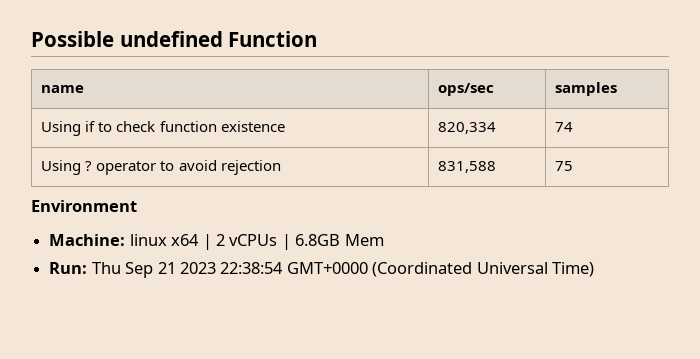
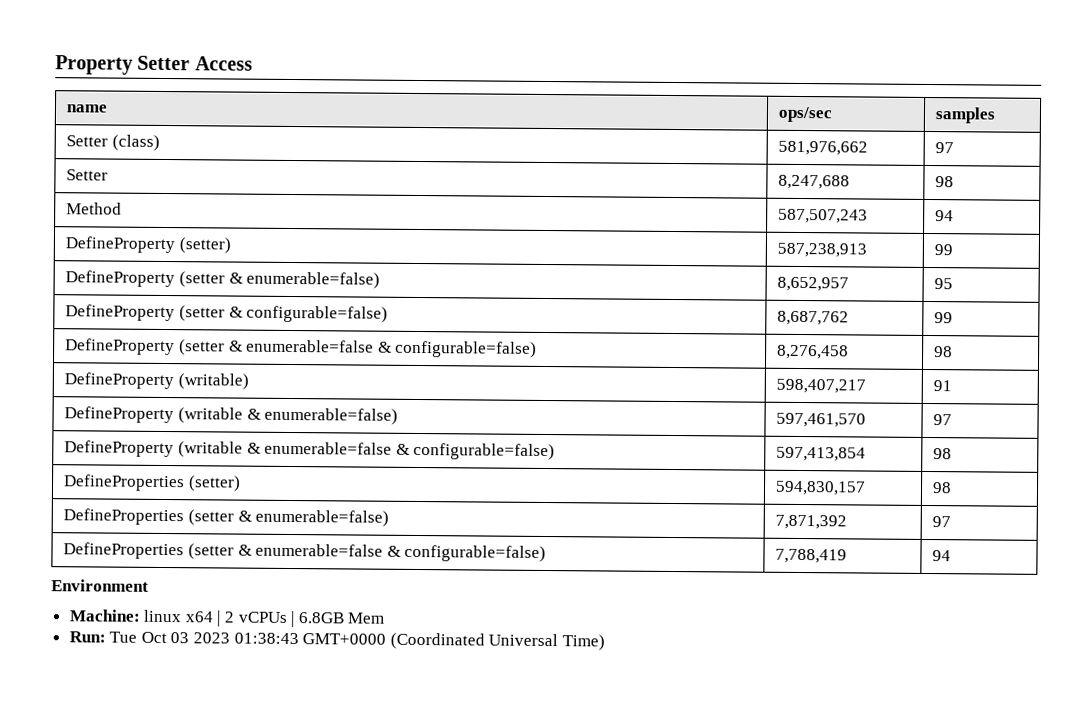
- Possible undefined Function
+ Property Setter Access
- Using if to check function existence | 820,334 | 74
- Using ? operator to avoid rejection | 831,588 | 75
+ Setter (class) | 581,976,662 | 97
+ Setter | 8,247,688 | 98
+ Method | 587,507,243 | 94
+ DefineProperty (setter) | 587,238,913 | 99
+ DefineProperty (setter & enumerable=false) | 8,652,957 | 95
+ DefineProperty (setter & configurable=false) | 8,687,762 | 99
+ DefineProperty (setter & enumerable=false & configurable=false) | 8,276,458 | 98
+ DefineProperty (writable) | 598,407,217 | 91
+ DefineProperty (writable & enumerable=false) | 597,461,570 | 97
+ DefineProperty (writable & enumerable=false & configurable=false) | 597,413,854 | 98
+ DefineProperties (setter) | 594,830,157 | 98
+ DefineProperties (setter & enumerable=false) | 7,871,392 | 97
+ DefineProperties (setter & enumerable=false & configurable=false) | 7,788,419 | 94
- Run: Thu Sep 21 2023 22:38:54 GMT+0000 (Coordinated Universal Time)
+ Run: Tue Oct 03 2023 01:38:43 GMT+0000 (Coordinated Universal Time)

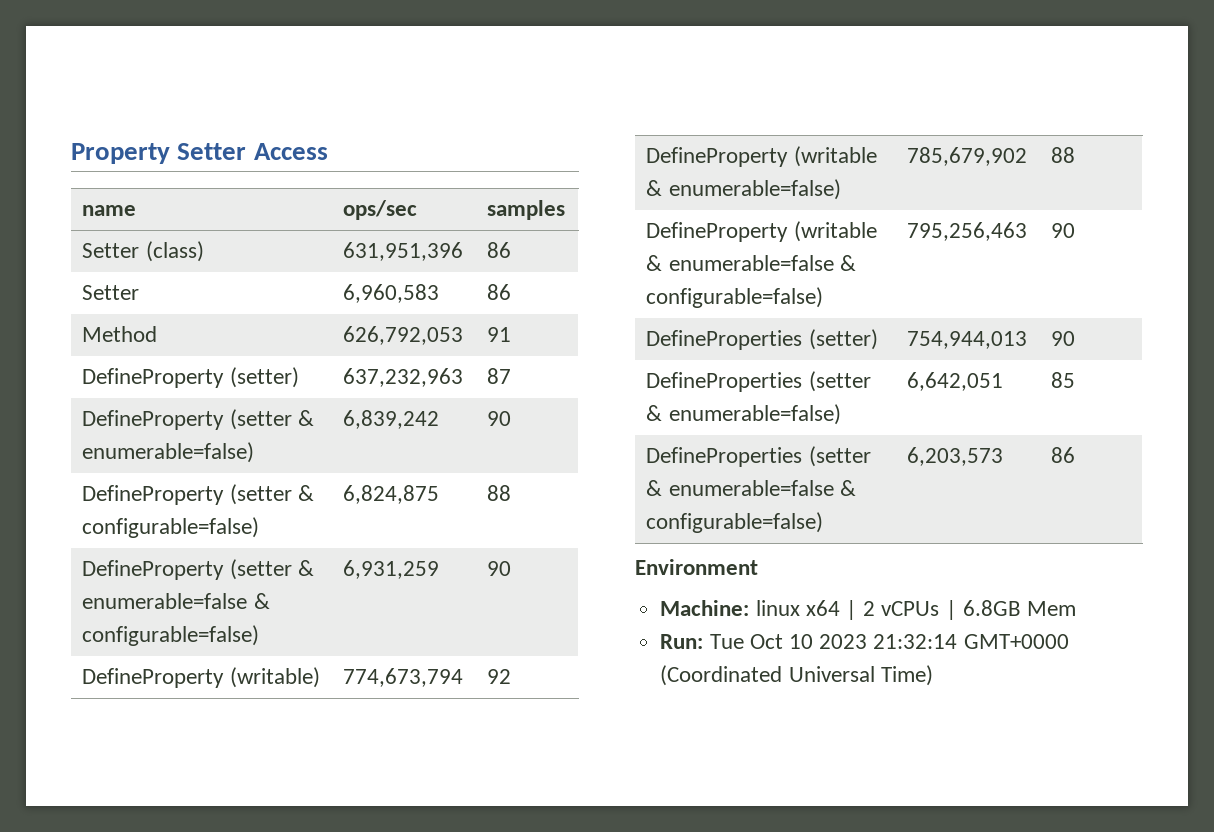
- Setter (class) | 581,976,662 | 97
+ Setter (class) | 631,951,396 | 86
- Setter | 8,247,688 | 98
+ Setter | 6,960,583 | 86
- Method | 587,507,243 | 94
+ Method | 626,792,053 | 91
- DefineProperty (setter) | 587,238,913 | 99
+ DefineProperty (setter) | 637,232,963 | 87
- DefineProperty (setter & enumerable=false) | 8,652,957 | 95
+ DefineProperty (setter & enumerable=false) | 6,839,242 | 90
- DefineProperty (setter & configurable=false) | 8,687,762 | 99
+ DefineProperty (setter & configurable=false) | 6,824,875 | 88
- DefineProperty (setter & enumerable=false & configurable=false) | 8,276,458 | 98
+ DefineProperty (setter & enumerable=false & configurable=false) | 6,931,259 | 90
- DefineProperty (writable) | 598,407,217 | 91
+ DefineProperty (writable) | 774,673,794 | 92
- DefineProperty (writable & enumerable=false) | 597,461,570 | 97
+ DefineProperty (writable & enumerable=false) | 785,679,902 | 88
- DefineProperty (writable & enumerable=false & configurable=false) | 597,413,854 | 98
+ DefineProperty (writable & enumerable=false & configurable=false) | 795,256,463 | 90
- DefineProperties (setter) | 594,830,157 | 98
+ DefineProperties (setter) | 754,944,013 | 90
- DefineProperties (setter & enumerable=false) | 7,871,392 | 97
+ DefineProperties (setter & enumerable=false) | 6,642,051 | 85
- DefineProperties (setter & enumerable=false & configurable=false) | 7,788,419 | 94
+ DefineProperties (setter & enumerable=false & configurable=false) | 6,203,573 | 86
- Run: Tue Oct 03 2023 01:38:43 GMT+0000 (Coordinated Universal Time)
+ Run: Tue Oct 10 2023 21:32:14 GMT+0000 (Coordinated Universal Time)

